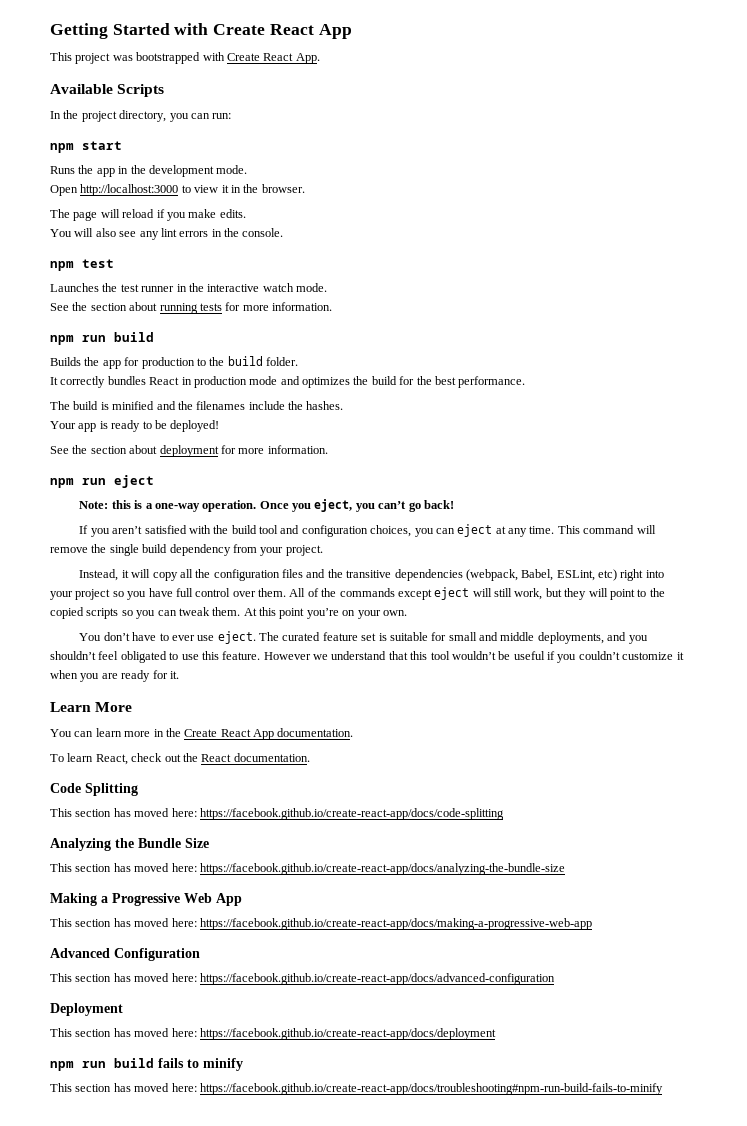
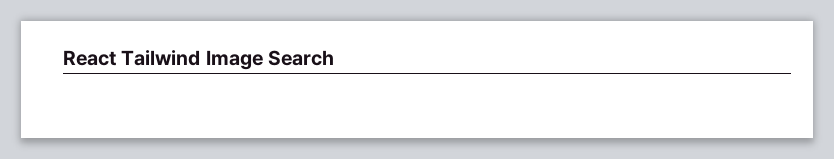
- Getting Started with Create React App
- This project was bootstrapped with Create React App.
- Available Scripts
- In the project directory, you can run:
- npm start
- Runs the app in the development mode.
- Open http://localhost:3000 to view it in the browser.
- The page will reload if you make edits.
- You will also see any lint errors in the console.
- npm test
- Launches the test runner in the interactive watch mode.
- See the section about running tests for more information.
- npm run build
- Builds the app for production to the build folder.
- It correctly bundles React in production mode and optimizes the build for the best performance.
- The build is minified and the filenames include the hashes.
- Your app is ready to be deployed!
- See the section about deployment for more information.
- npm run eject
- Note: this is a one-way operation. Once you eject, you can’t go back!
- If you aren’t satisfied with the build tool and configuration choices, you can eject at any time. This command will remove the single build dependency from your project.
- Instead, it will copy all the configuration files and the transitive dependencies (webpack, Babel, ESLint, etc) right into your project so you have full control over them. All of the commands except eject will still work, but they will point to the copied scripts so you can tweak them. At this point you’re on your own.
- You don’t have to ever use eject. The curated feature set is suitable for small and middle deployments, and you shouldn’t feel obligated to use this feature. However we understand that this tool wouldn’t be useful if you couldn’t customize it when you are ready for it.
- Learn More
- You can learn more in the Create React App documentation.
- To learn React, check out the React documentation.
- Code Splitting
- This section has moved here: https://facebook.github.io/create-react-app/docs/code-splitting
- Analyzing the Bundle Size
- This section has moved here: https://facebook.github.io/create-react-app/docs/analyzing-the-bundle-size
- Making a Progressive Web App
- This section has moved here: https://facebook.github.io/create-react-app/docs/making-a-progressive-web-app
- Advanced Configuration
- This section has moved here: https://facebook.github.io/create-react-app/docs/advanced-configuration
- Deployment
- This section has moved here: https://facebook.github.io/create-react-app/docs/deployment
- npm run build fails to minify
- This section has moved here: https://facebook.github.io/create-react-app/docs/troubleshooting#npm-run-build-fails-to-minify
+ React Tailwind Image Search

